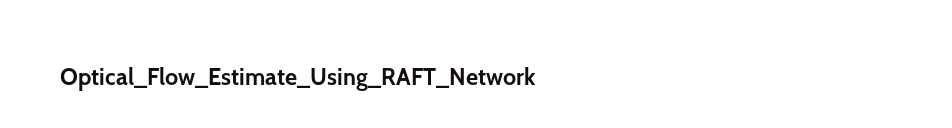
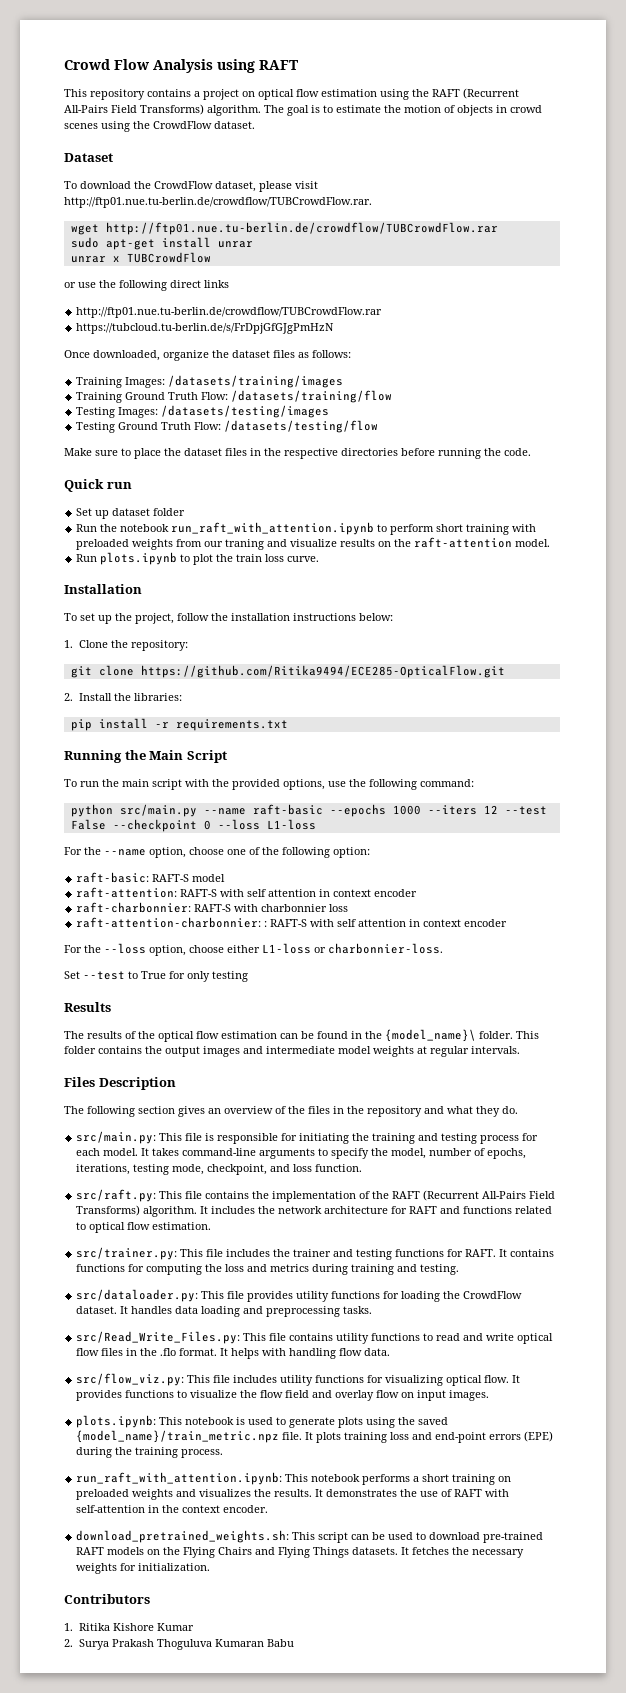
- Optical_Flow_Estimate_Using_RAFT_Network
+ Crowd Flow Analysis using RAFT
+ This repository contains a project on optical flow estimation using the RAFT (Recurrent All-Pairs Field Transforms) algorithm. The goal is to estimate the motion of objects in crowd scenes using the CrowdFlow dataset.
+ Dataset
+ To download the CrowdFlow dataset, please visit http://ftp01.nue.tu-berlin.de/crowdflow/TUBCrowdFlow.rar.
+ wget http://ftp01.nue.tu-berlin.de/crowdflow/TUBCrowdFlow.rar
+ sudo apt-get install unrar
+ unrar x TUBCrowdFlow
+ or use the following direct links
+ http://ftp01.nue.tu-berlin.de/crowdflow/TUBCrowdFlow.rar
+ https://tubcloud.tu-berlin.de/s/FrDpjGfGJgPmHzN
+ Once downloaded, organize the dataset files as follows:
+ Training Images: /datasets/training/images
+ Training Ground Truth Flow: /datasets/training/flow
+ Testing Images: /datasets/testing/images
+ Testing Ground Truth Flow: /datasets/testing/flow
+ Make sure to place the dataset files in the respective directories before running the code.
+ Quick run
+ Set up dataset folder
+ Run the notebook run_raft_with_attention.ipynb to perform short training with preloaded weights from our traning and visualize results on the raft-attention model.
+ Run plots.ipynb to plot the train loss curve.
+ Installation
+ To set up the project, follow the installation instructions below:
+ 1. Clone the repository:
+ git clone https://github.com/Ritika9494/ECE285-OpticalFlow.git
+ 2. Install the libraries:
+ pip install -r requirements.txt
+ Running the Main Script
+ To run the main script with the provided options, use the following command:
+ python src/main.py --name raft-basic --epochs 1000 --iters 12 --test False --checkpoint 0 --loss L1-loss
+ For the --name option, choose one of the following option:
+ raft-basic: RAFT-S model
+ raft-attention: RAFT-S with self attention in context encoder
+ raft-charbonnier: RAFT-S with charbonnier loss
+ raft-attention-charbonnier: : RAFT-S with self attention in context encoder
+ For the --loss option, choose either L1-loss or charbonnier-loss.
+ Set --test to True for only testing
+ Results
+ The results of the optical flow estimation can be found in the {model_name}\ folder. This folder contains the output images and intermediate model weights at regular intervals.
+ Files Description
+ The following section gives an overview of the files in the repository and what they do.
+ src/main.py: This file is responsible for initiating the training and testing process for each model. It takes command-line arguments to specify the model, number of epochs, iterations, testing mode, checkpoint, and loss function.
+ src/raft.py: This file contains the implementation of the RAFT (Recurrent All-Pairs Field Transforms) algorithm. It includes the network architecture for RAFT and functions related to optical flow estimation.
+ src/trainer.py: This file includes the trainer and testing functions for RAFT. It contains functions for computing the loss and metrics during training and testing.
+ src/dataloader.py: This file provides utility functions for loading the CrowdFlow dataset. It handles data loading and preprocessing tasks.
+ src/Read_Write_Files.py: This file contains utility functions to read and write optical flow files in the .flo format. It helps with handling flow data.
+ src/flow_viz.py: This file includes utility functions for visualizing optical flow. It provides functions to visualize the flow field and overlay flow on input images.
+ plots.ipynb: This notebook is used to generate plots using the saved {model_name}/train_metric.npz file. It plots training loss and end-point errors (EPE) during the training process.
+ run_raft_with_attention.ipynb: This notebook performs a short training on preloaded weights and visualizes the results. It demonstrates the use of RAFT with self-attention in the context encoder.
+ download_pretrained_weights.sh: This script can be used to download pre-trained RAFT models on the Flying Chairs and Flying Things datasets. It fetches the necessary weights for initialization.
+ Contributors
+ 1. Ritika Kishore Kumar
+ 2. Surya Prakash Thoguluva Kumaran Babu

